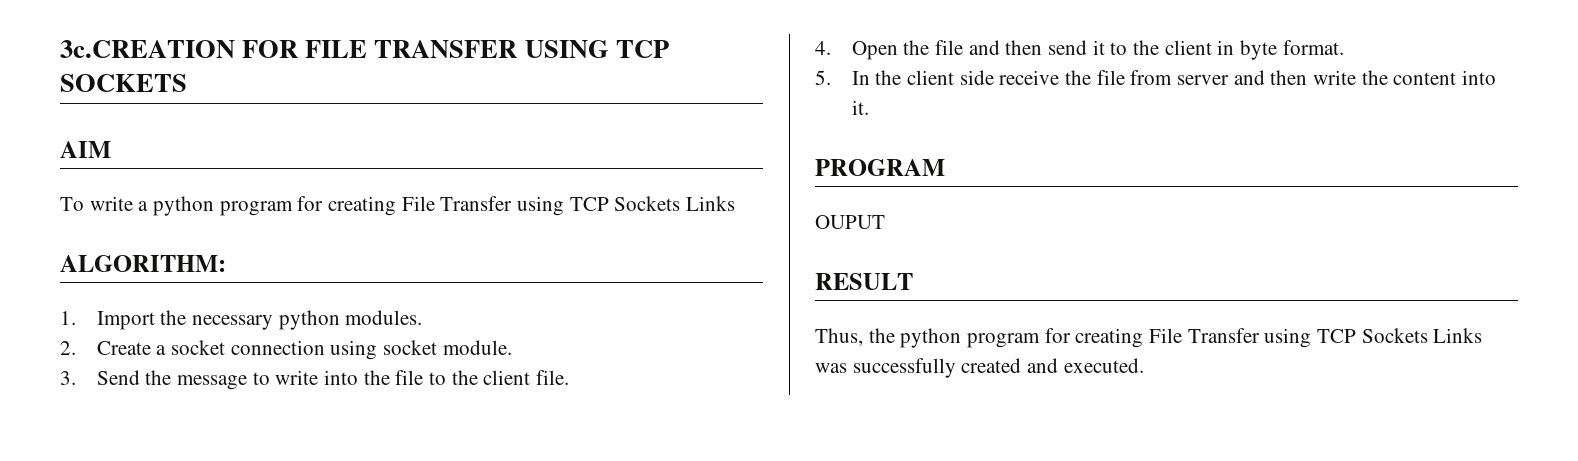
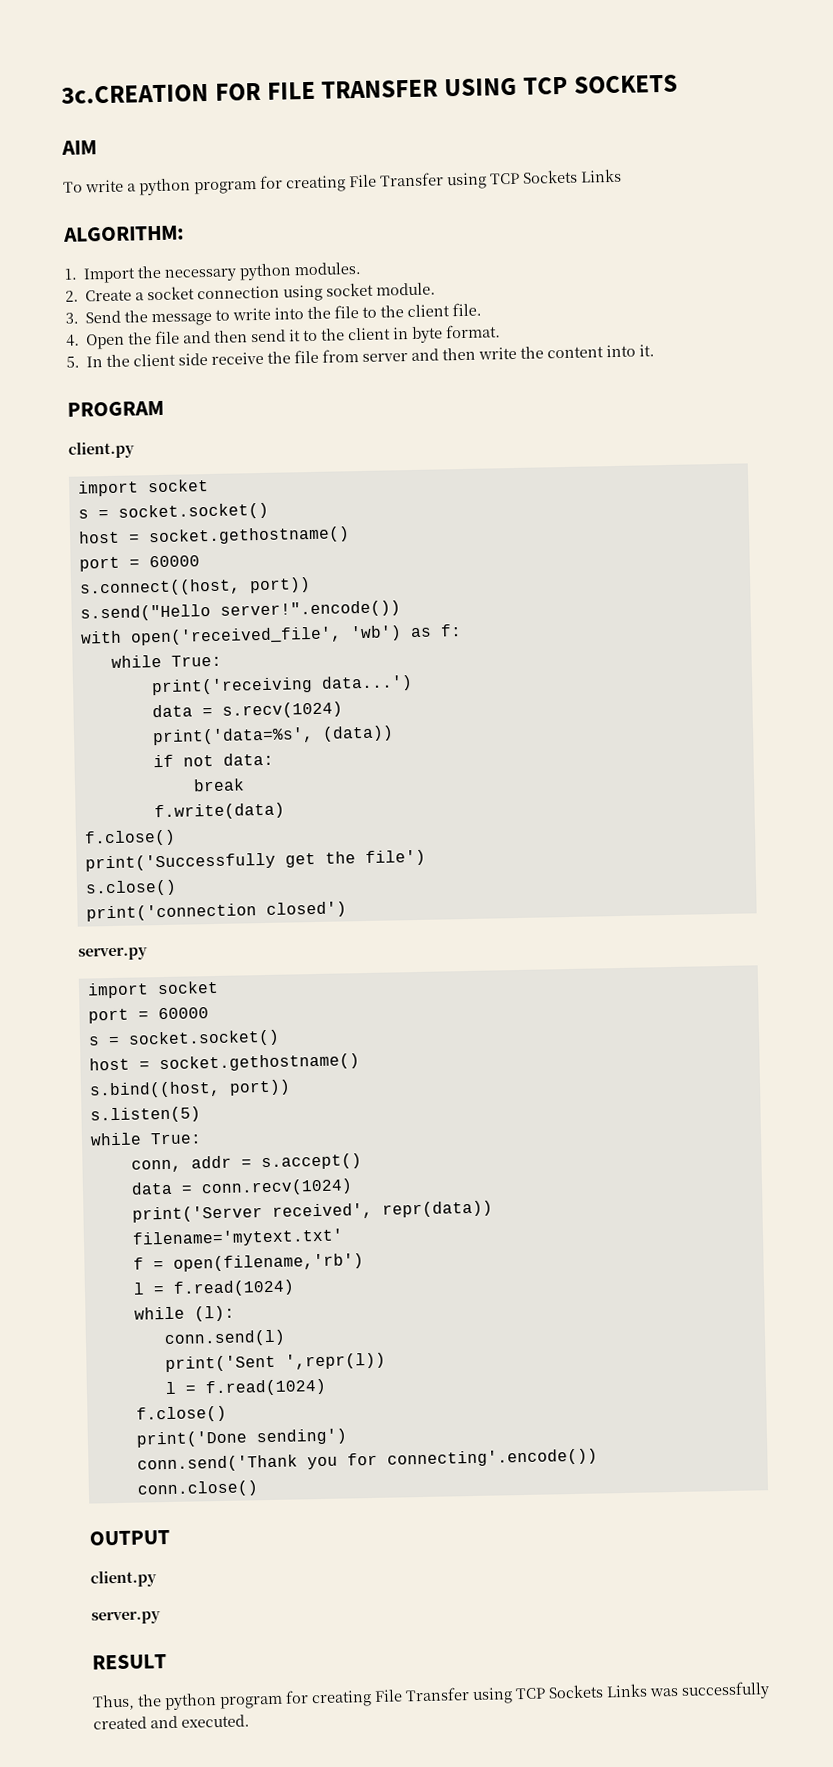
  PROGRAM
- OUPUT
+ client.py
+ import socket
+ s = socket.socket()
+ host = socket.gethostname()
+ port = 60000
+ s.connect((host, port))
+ s.send("Hello server!".encode())
+ with open('received_file', 'wb') as f:
+ while True:
+ print('receiving data...')
+ data = s.recv(1024)
+ print('data=%s', (data))
+ if not data:
+ break
+ f.write(data)
+ f.close()
+ print('Successfully get the file')
+ s.close()
+ print('connection closed')
+ server.py
+ import socket
+ port = 60000
+ s = socket.socket()
+ host = socket.gethostname()
+ s.bind((host, port))
+ s.listen(5)
+ while True:
+ conn, addr = s.accept()
+ data = conn.recv(1024)
+ print('Server received', repr(data))
+ filename='mytext.txt'
+ f = open(filename,'rb')
+ l = f.read(1024)
+ while (l):
+ conn.send(l)
+ print('Sent ',repr(l))
+ l = f.read(1024)
+ f.close()
+ print('Done sending')
+ conn.send('Thank you for connecting'.encode())
+ conn.close()
+ OUTPUT
+ client.py
+ server.py

